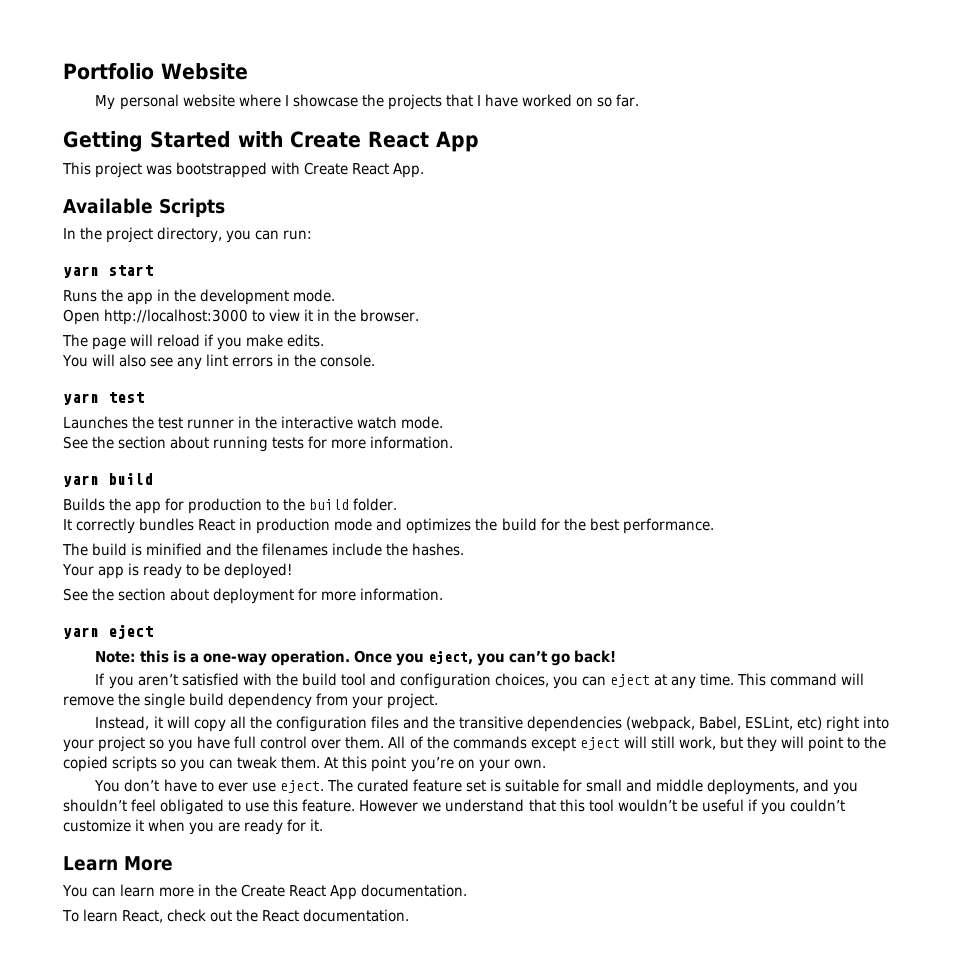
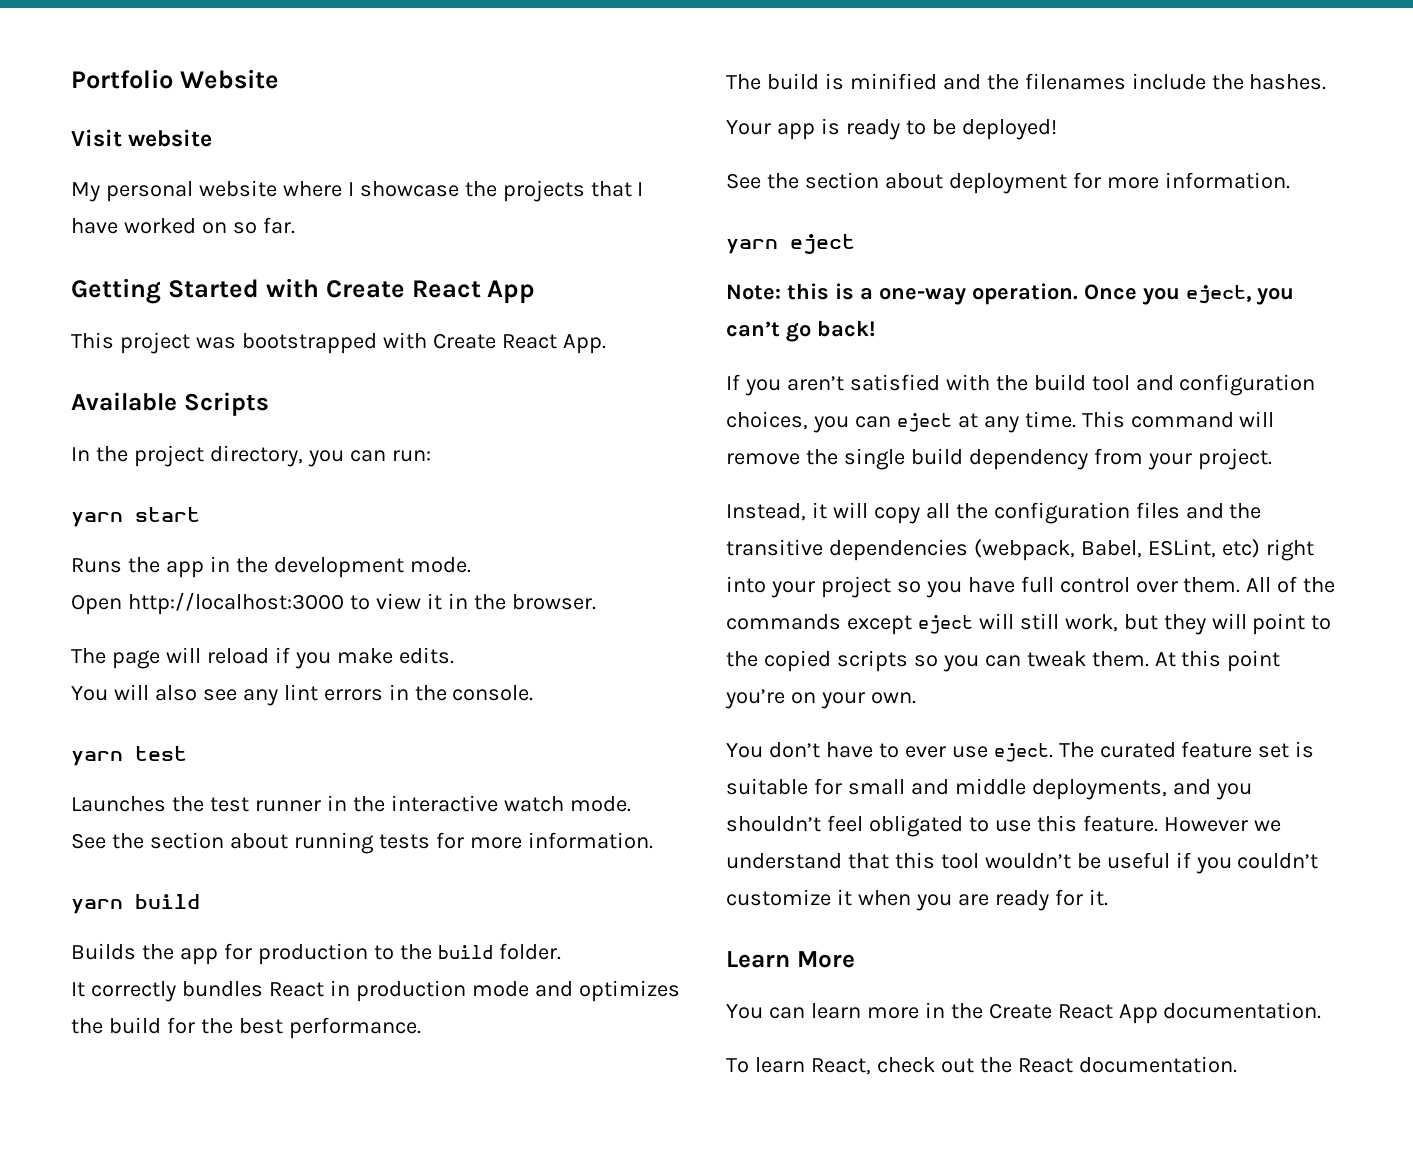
+ Visit website

